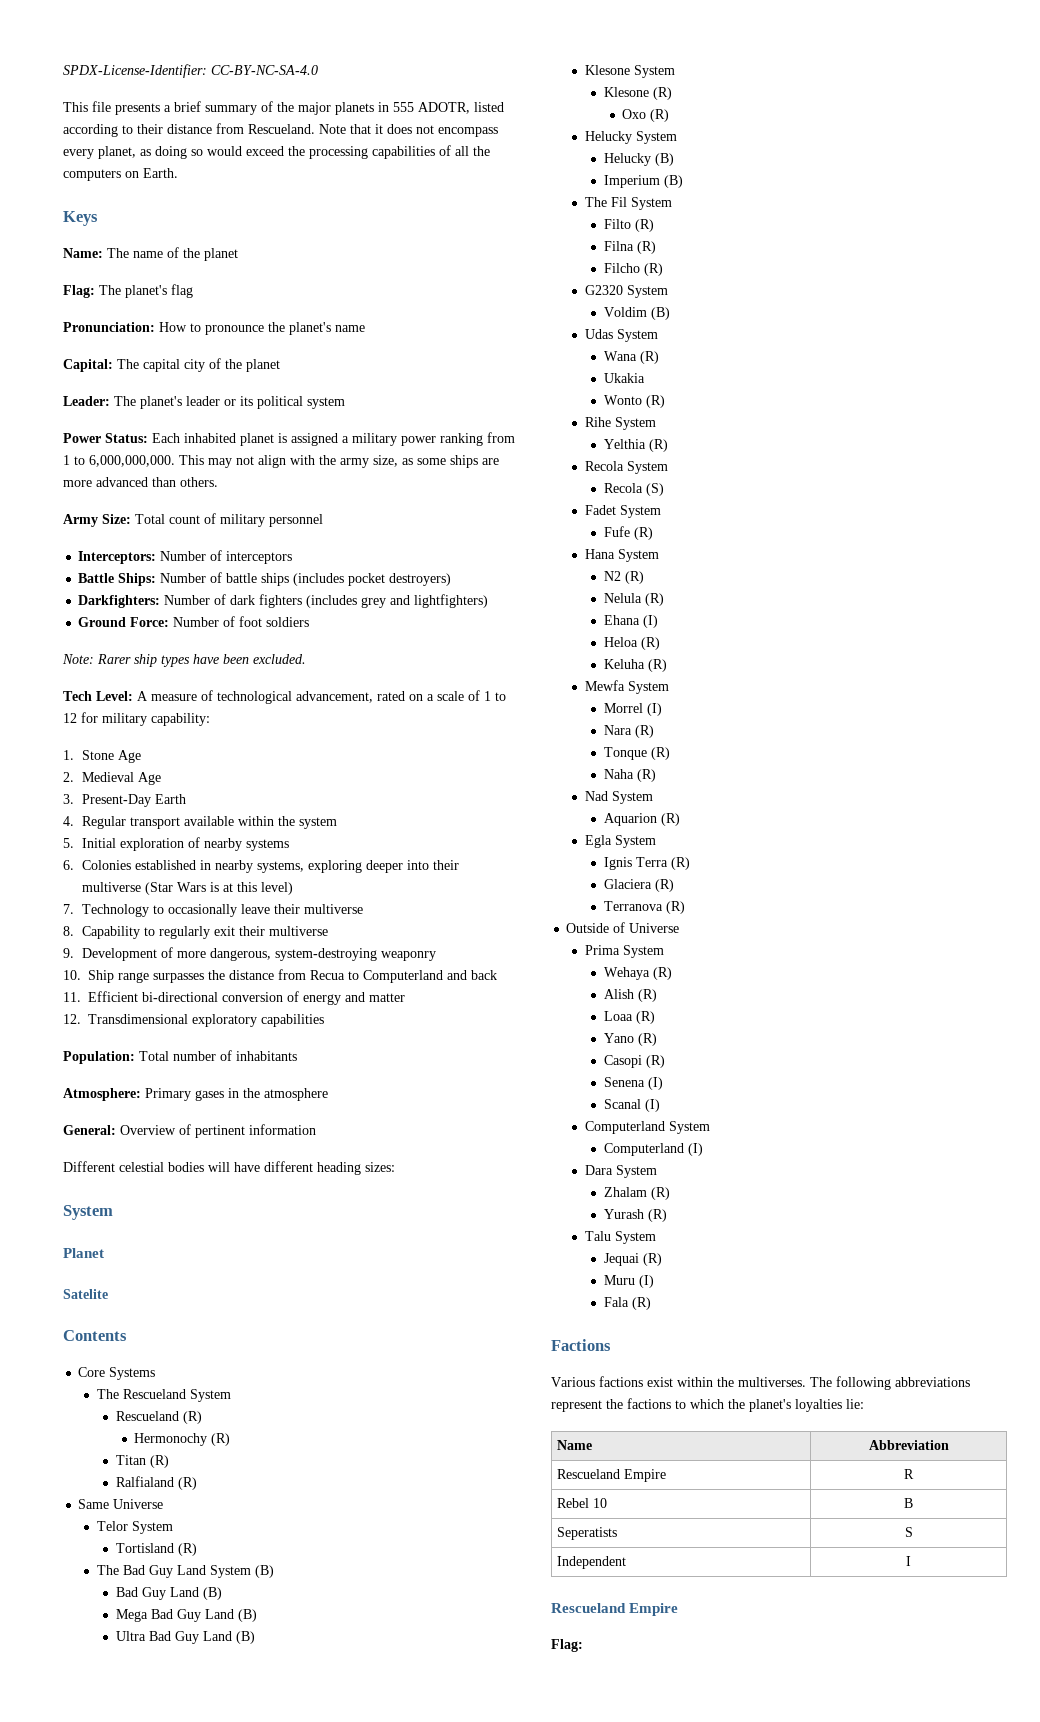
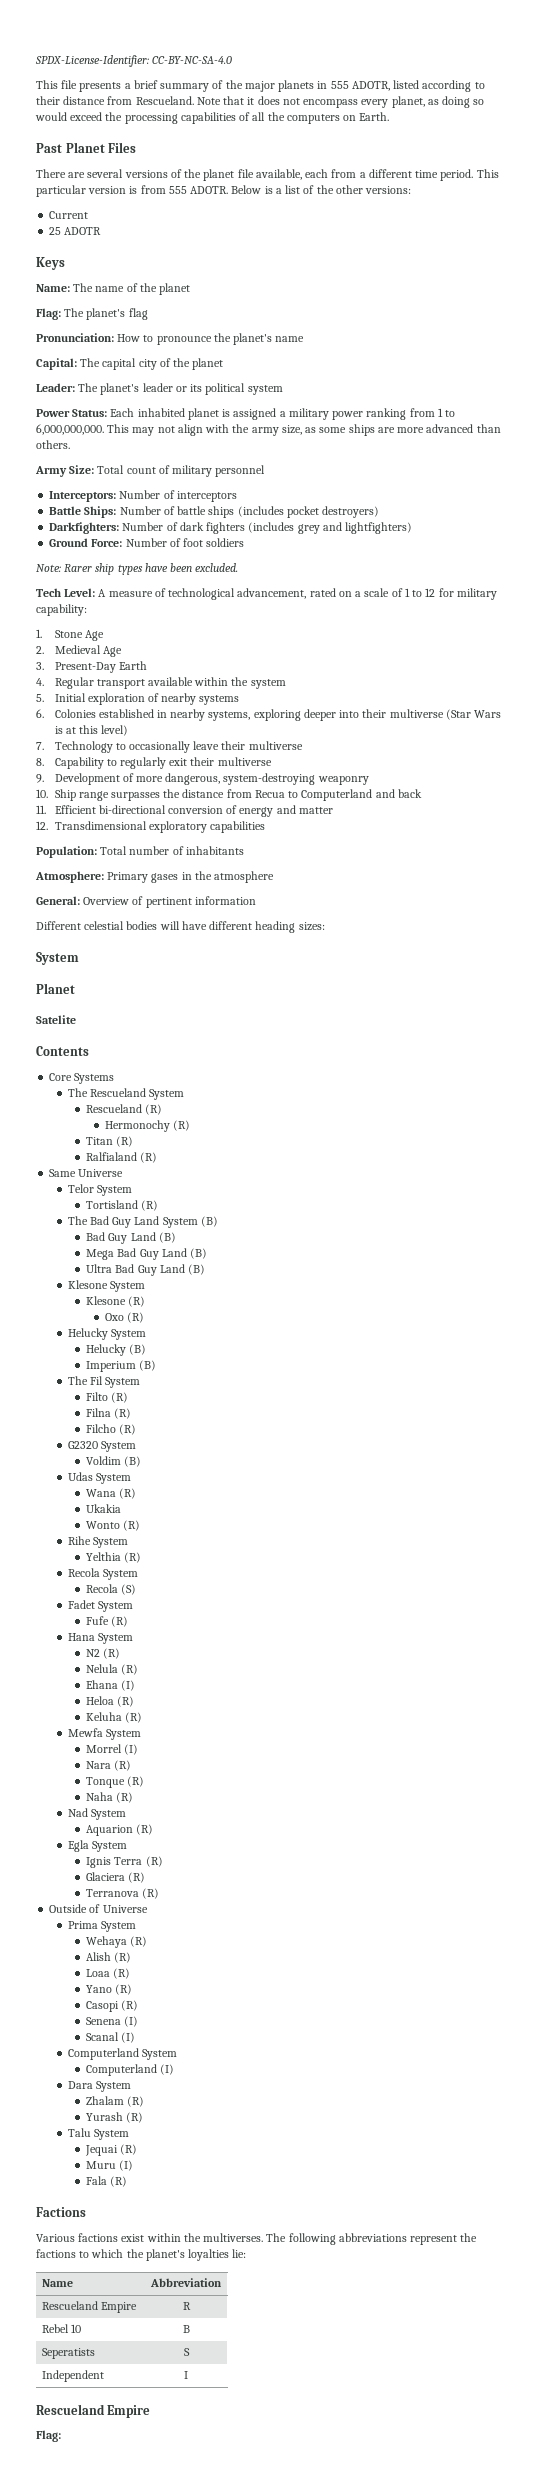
+ Past Planet Files
+ There are several versions of the planet file available, each from a different time period. This particular version is from 555 ADOTR. Below is a list of the other versions:
+ Current
+ 25 ADOTR

